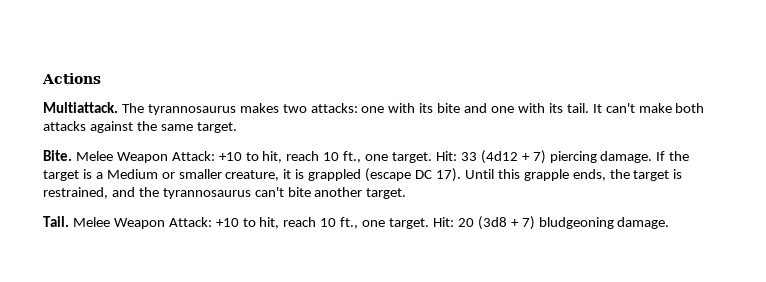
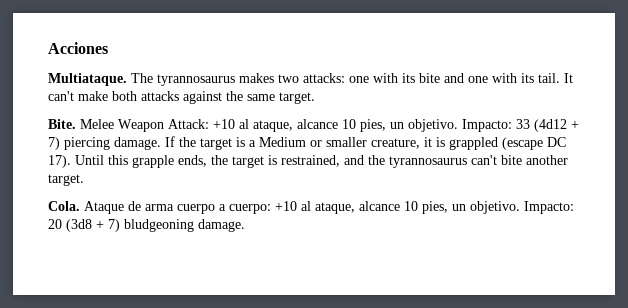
- Actions
- Multiattack.
+ Acciones
+ Multiataque.
- Melee Weapon Attack: +10 to hit, reach 10 ft., one target. Hit: 33 (4d12 + 7) piercing damage.
+ Melee Weapon Attack: +10 al ataque, alcance 10 pies, un objetivo. Impacto: 33 (4d12 + 7) piercing damage.
- Tail. Melee Weapon Attack: +10 to hit, reach 10 ft., one target. Hit: 20 (3d8 + 7) bludgeoning damage.
+ Cola. Ataque de arma cuerpo a cuerpo: +10 al ataque, alcance 10 pies, un objetivo. Impacto: 20 (3d8 + 7) bludgeoning damage.

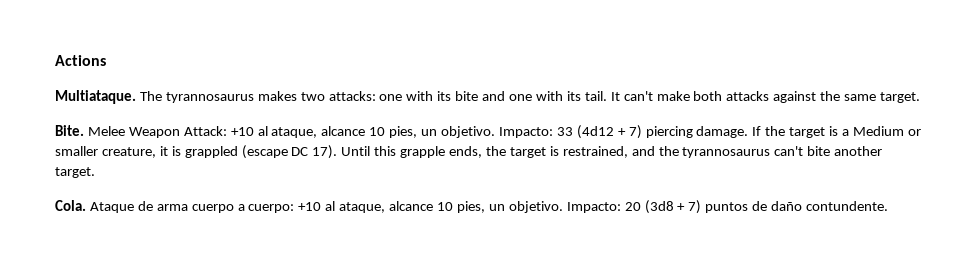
- Acciones
+ Actions
- Impacto: 20 (3d8 + 7) bludgeoning damage.
+ Impacto: 20 (3d8 + 7) puntos de daño contundente.

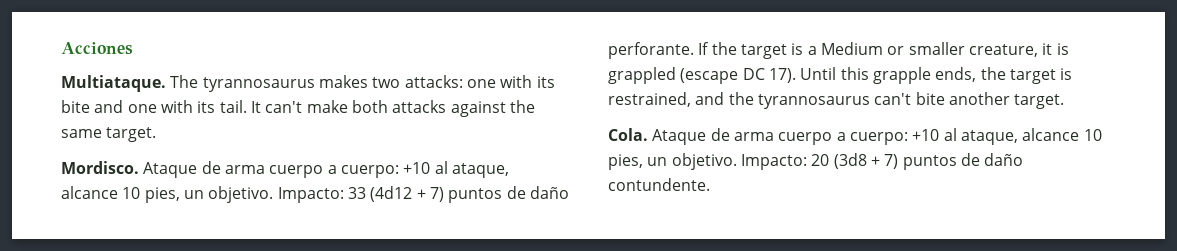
- Actions
+ Acciones
- Bite. Melee Weapon Attack: +10 al ataque, alcance 10 pies, un objetivo.
+ Mordisco. Ataque de arma cuerpo a cuerpo: +10 al ataque, alcance 10 pies, un objetivo.
- Impacto: 33 (4d12 + 7) piercing damage.
+ Impacto: 33 (4d12 + 7) puntos de daño perforante.

